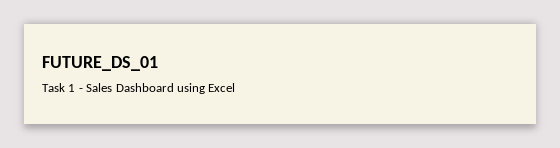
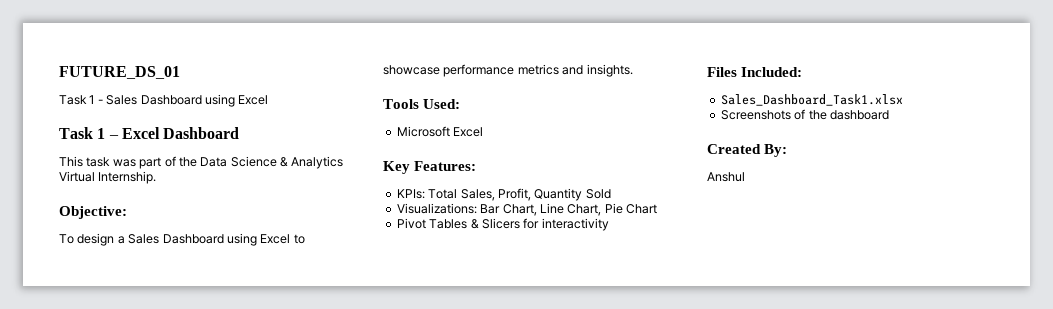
+ Task 1 – Excel Dashboard
+ This task was part of the Data Science & Analytics Virtual Internship.
+ Objective:
+ To design a Sales Dashboard using Excel to showcase performance metrics and insights.
+ Tools Used:
+ Microsoft Excel
+ Key Features:
+ KPIs: Total Sales, Profit, Quantity Sold
+ Visualizations: Bar Chart, Line Chart, Pie Chart
+ Pivot Tables & Slicers for interactivity
+ Files Included:
+ Sales_Dashboard_Task1.xlsx
+ Screenshots of the dashboard
+ Created By:
+ Anshul

